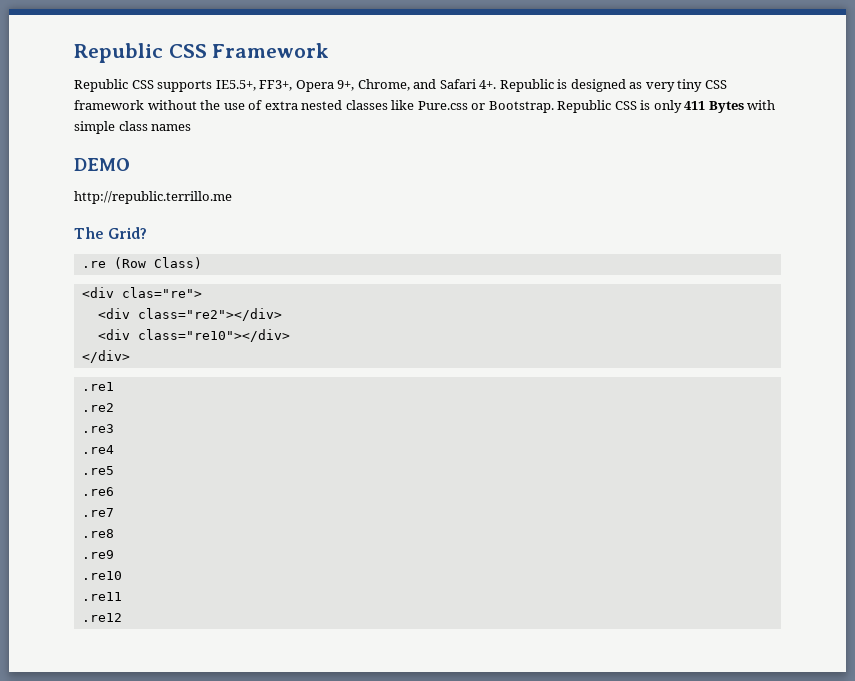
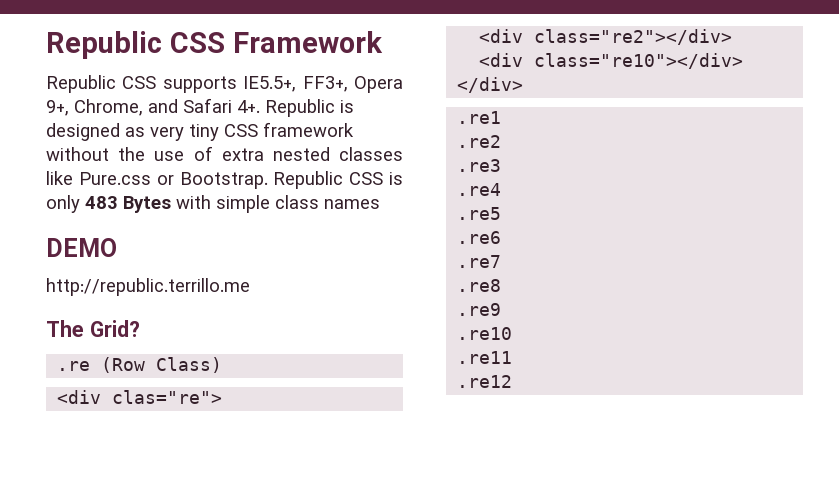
- Republic CSS is only 411 Bytes with simple class names
+ Republic CSS is only 483 Bytes with simple class names

